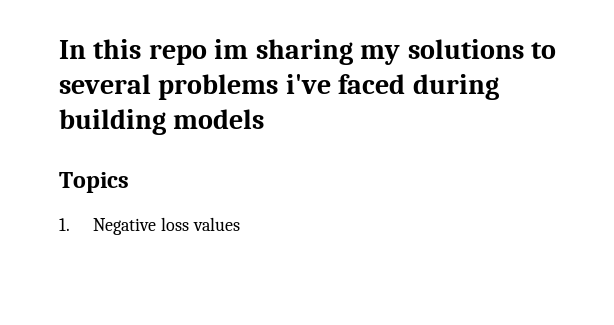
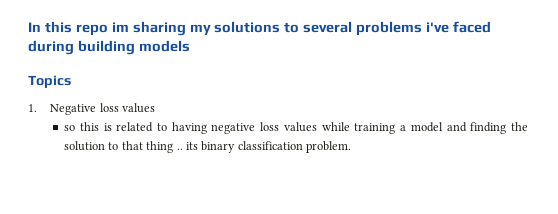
+ so this is related to having negative loss values while training a model and finding the solution to that thing .. its binary classification problem.

